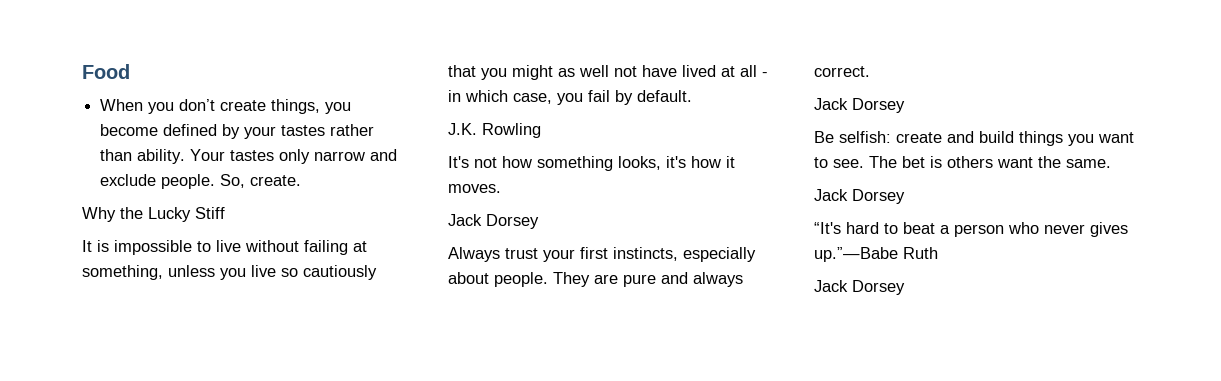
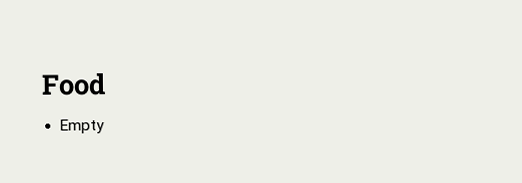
- When you don’t create things, you become defined by your tastes rather than ability. Your tastes only narrow and exclude people. So, create.
- Why the Lucky Stiff
- It is impossible to live without failing at something, unless you live so cautiously that you might as well not have lived at all - in which case, you fail by default.
- J.K. Rowling
- It's not how something looks, it's how it moves.
- Jack Dorsey
- Always trust your first instincts, especially about people. They are pure and always correct.
- Jack Dorsey
- Be selfish: create and build things you want to see. The bet is others want the same.
- Jack Dorsey
- “It's hard to beat a person who never gives up.”—Babe Ruth
- Jack Dorsey
+ Empty

